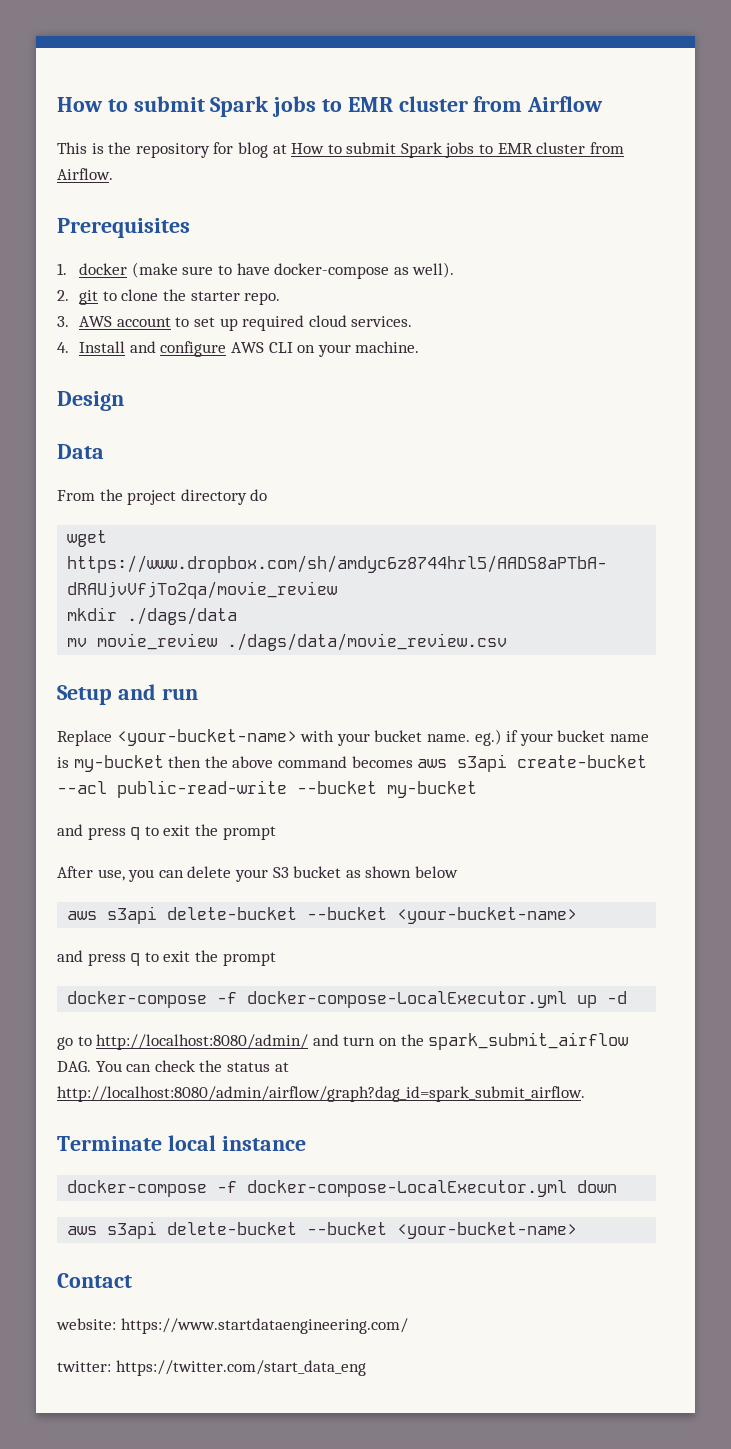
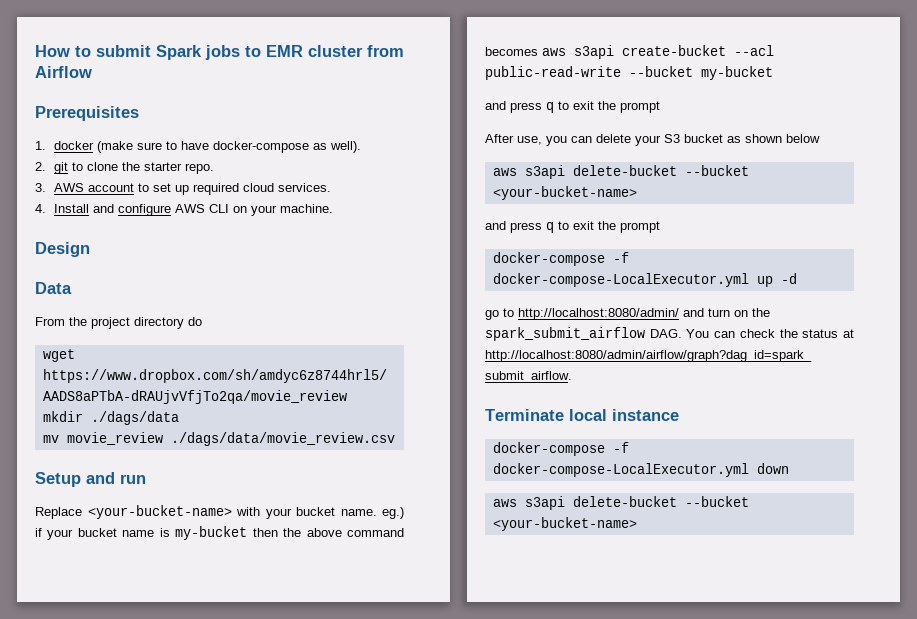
- This is the repository for blog at How to submit Spark jobs to EMR cluster from Airflow.
- Contact
- website: https://www.startdataengineering.com/
- twitter: https://twitter.com/start_data_eng

